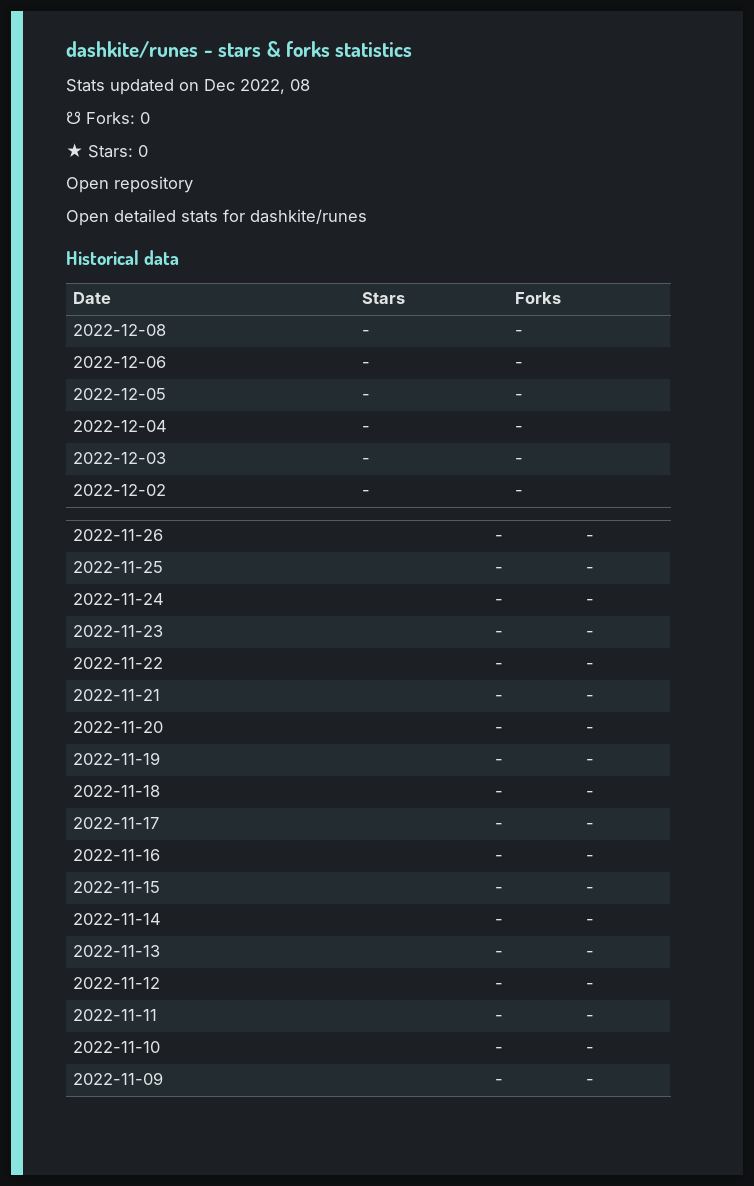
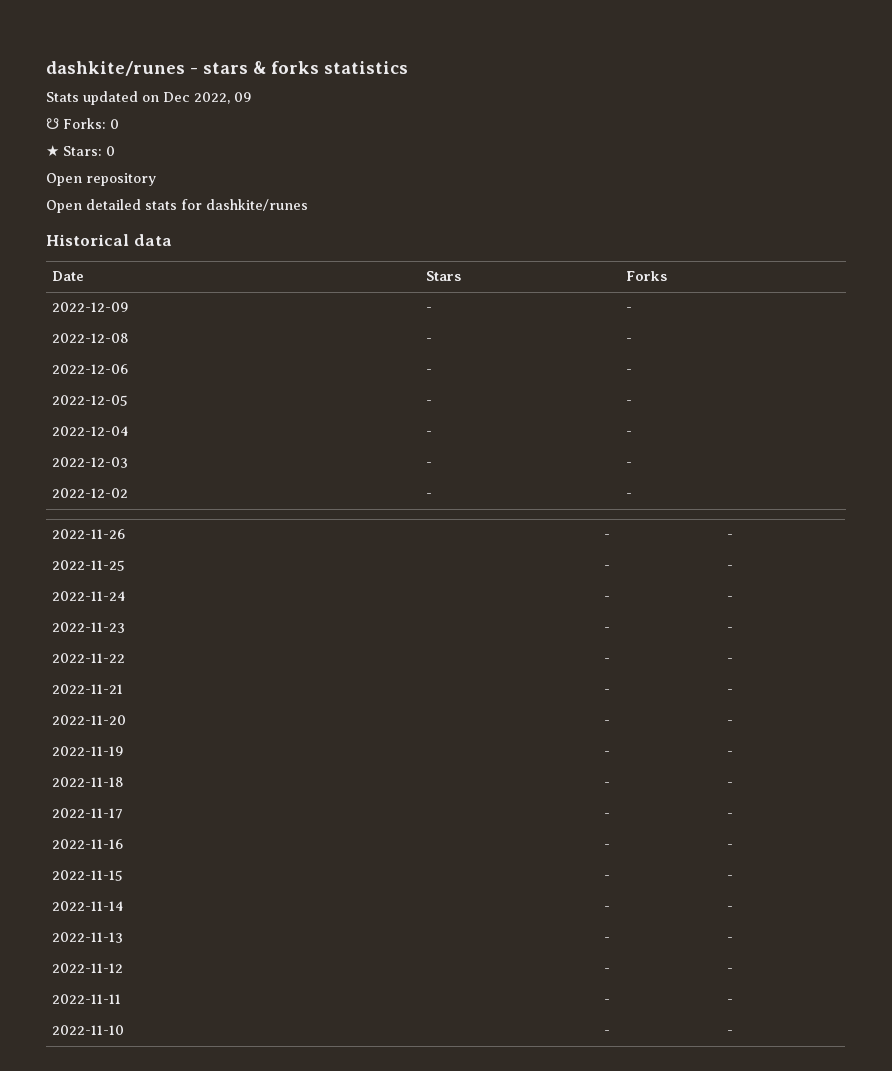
- Stats updated on Dec 2022, 08
+ Stats updated on Dec 2022, 09
+ 2022-12-09 | - | -
- 2022-11-09 | - | -

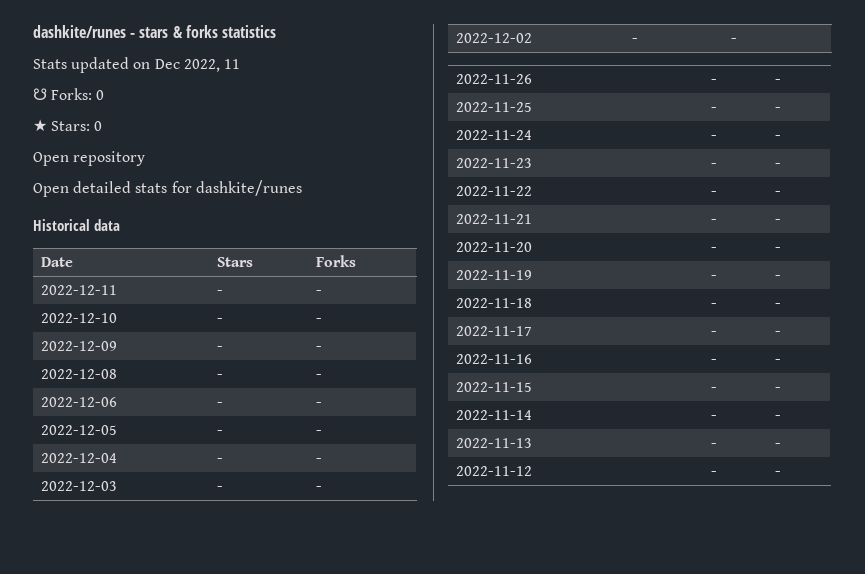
- Stats updated on Dec 2022, 09
+ Stats updated on Dec 2022, 11
+ 2022-12-11 | - | -
+ 2022-12-10 | - | -
- 2022-11-11 | - | -
- 2022-11-10 | - | -

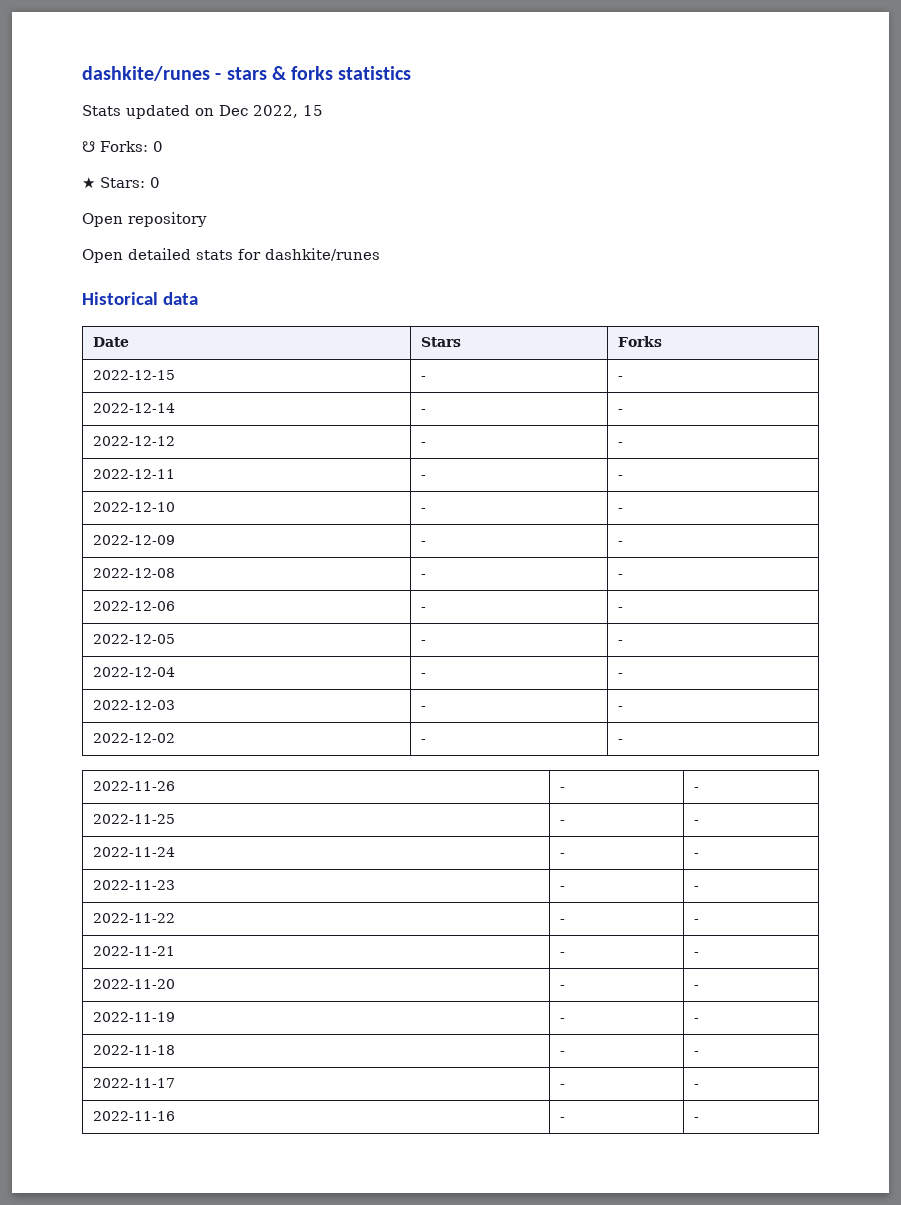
- Stats updated on Dec 2022, 11
+ Stats updated on Dec 2022, 15
+ 2022-12-15 | - | -
+ 2022-12-14 | - | -
+ 2022-12-12 | - | -
- 2022-11-15 | - | -
- 2022-11-14 | - | -
- 2022-11-13 | - | -
- 2022-11-12 | - | -

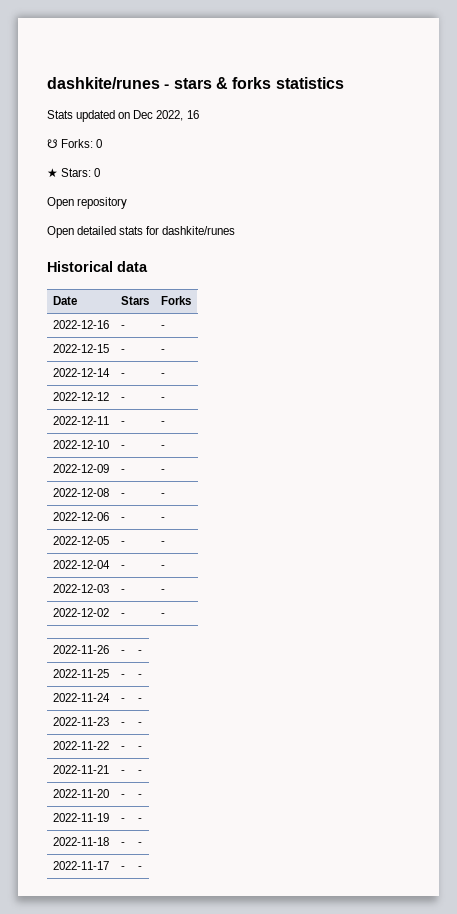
- Stats updated on Dec 2022, 15
+ Stats updated on Dec 2022, 16
+ 2022-12-16 | - | -
- 2022-11-16 | - | -

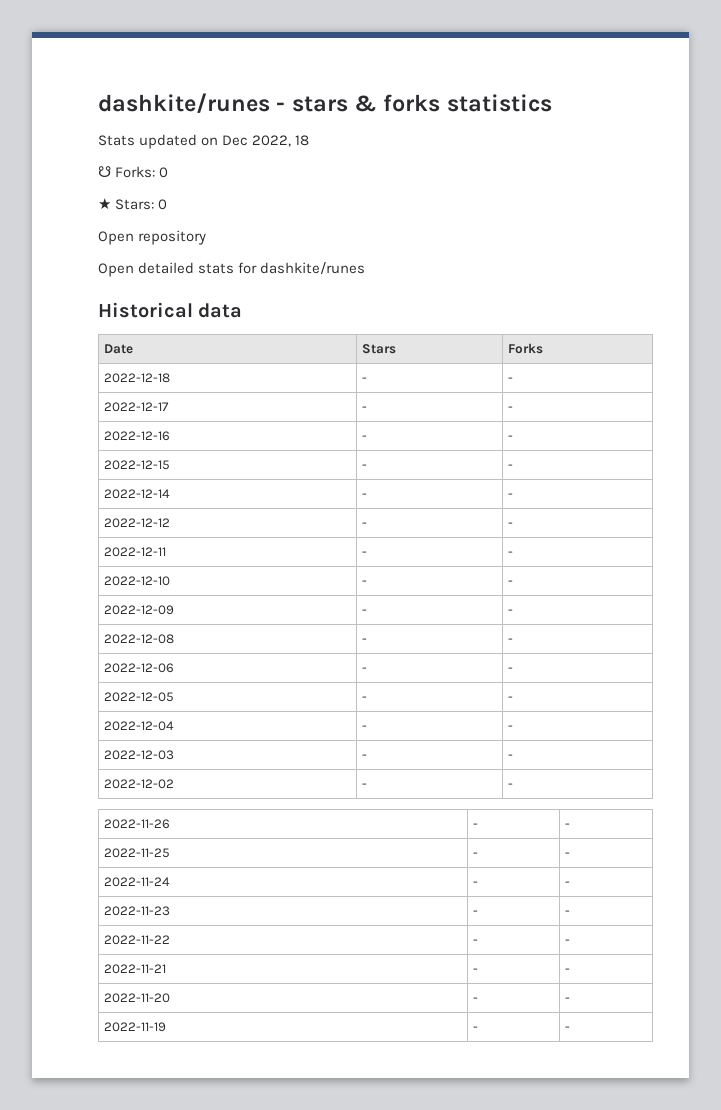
- Stats updated on Dec 2022, 16
+ Stats updated on Dec 2022, 18
+ 2022-12-18 | - | -
+ 2022-12-17 | - | -
- 2022-11-18 | - | -
- 2022-11-17 | - | -

